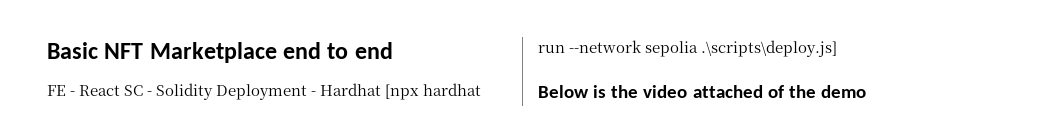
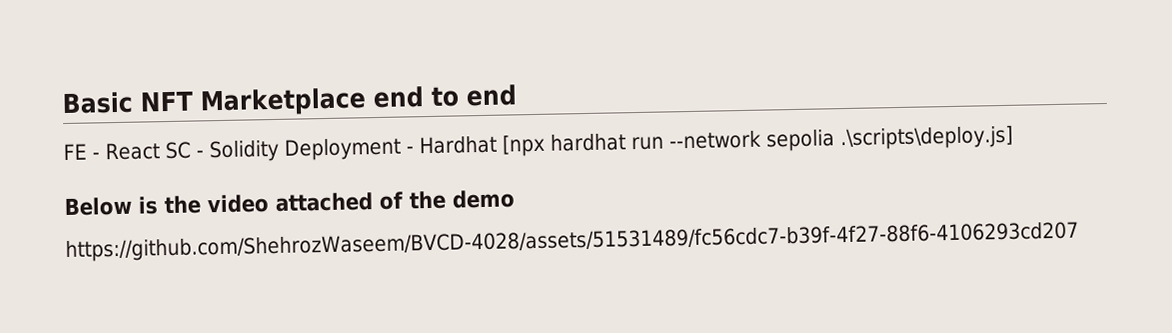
+ https://github.com/ShehrozWaseem/BVCD-4028/assets/51531489/fc56cdc7-b39f-4f27-88f6-4106293cd207

